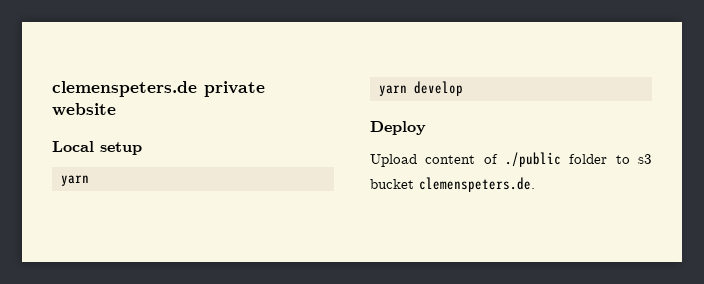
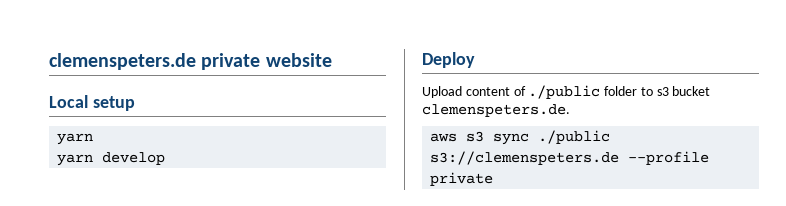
+ aws s3 sync ./public s3://clemenspeters.de --profile private

